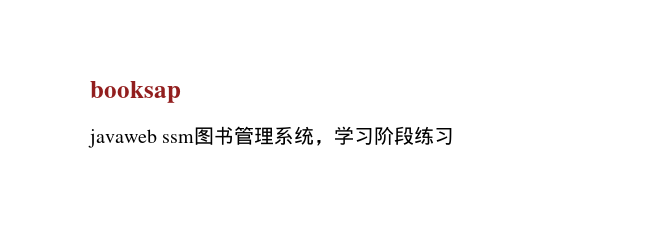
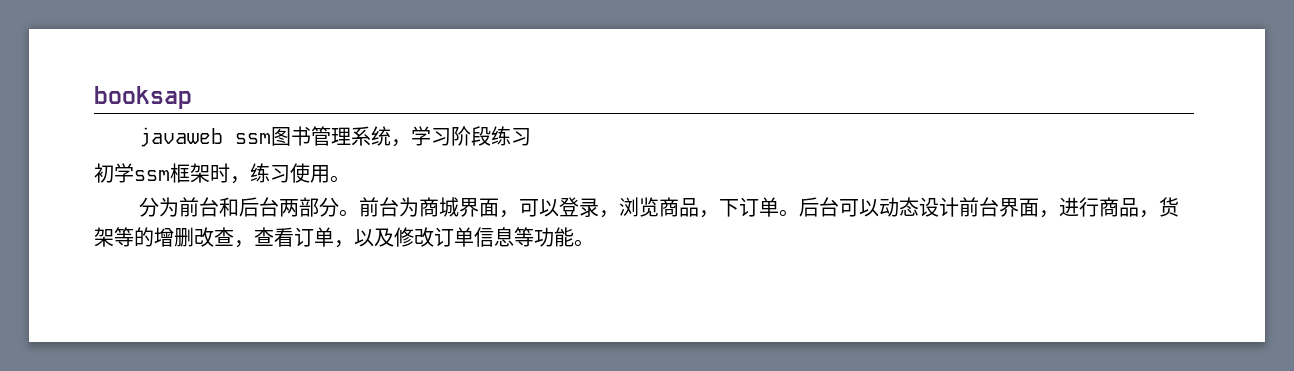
+ 初学ssm框架时，练习使用。
+ 分为前台和后台两部分。前台为商城界面，可以登录，浏览商品，下订单。后台可以动态设计前台界面，进行商品，货架等的增删改查，查看订单，以及修改订单信息等功能。

